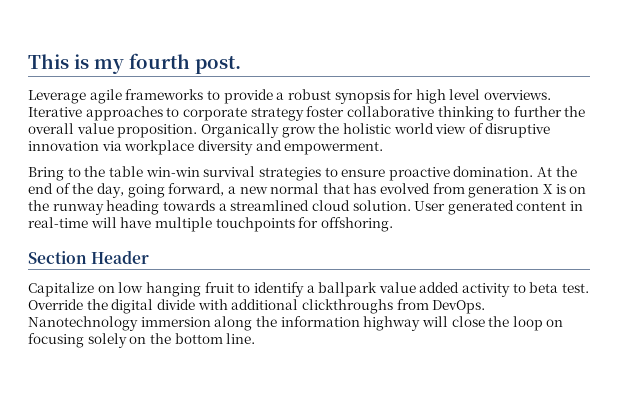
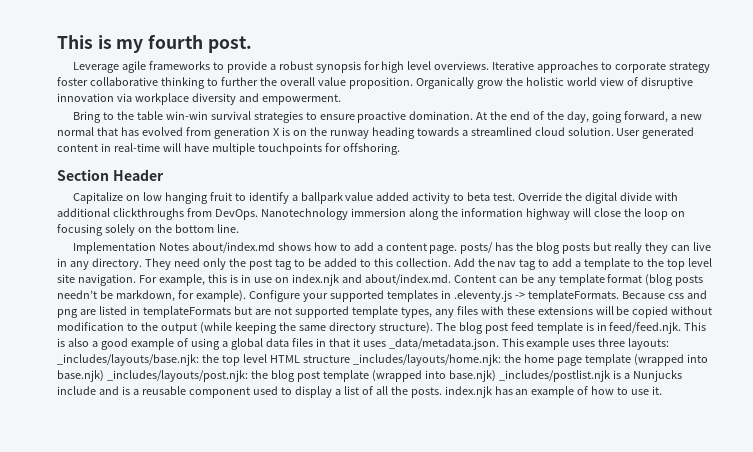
+ Implementation Notes about/index.md shows how to add a content page. posts/ has the blog posts but really they can live in any directory. They need only the post tag to be added to this collection. Add the nav tag to add a template to the top level site navigation. For example, this is in use on index.njk and about/index.md. Content can be any template format (blog posts needn’t be markdown, for example). Configure your supported templates in .eleventy.js -> templateFormats. Because css and png are listed in templateFormats but are not supported template types, any files with these extensions will be copied without modification to the output (while keeping the same directory structure). The blog post feed template is in feed/feed.njk. This is also a good example of using a global data files in that it uses _data/metadata.json. This example uses three layouts: _includes/layouts/base.njk: the top level HTML structure _includes/layouts/home.njk: the home page template (wrapped into base.njk) _includes/layouts/post.njk: the blog post template (wrapped into base.njk) _includes/postlist.njk is a Nunjucks include and is a reusable component used to display a list of all the posts. index.njk has an example of how to use it.

